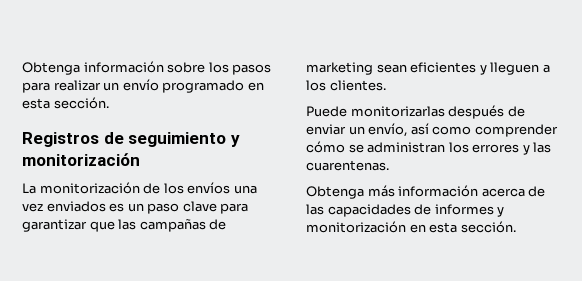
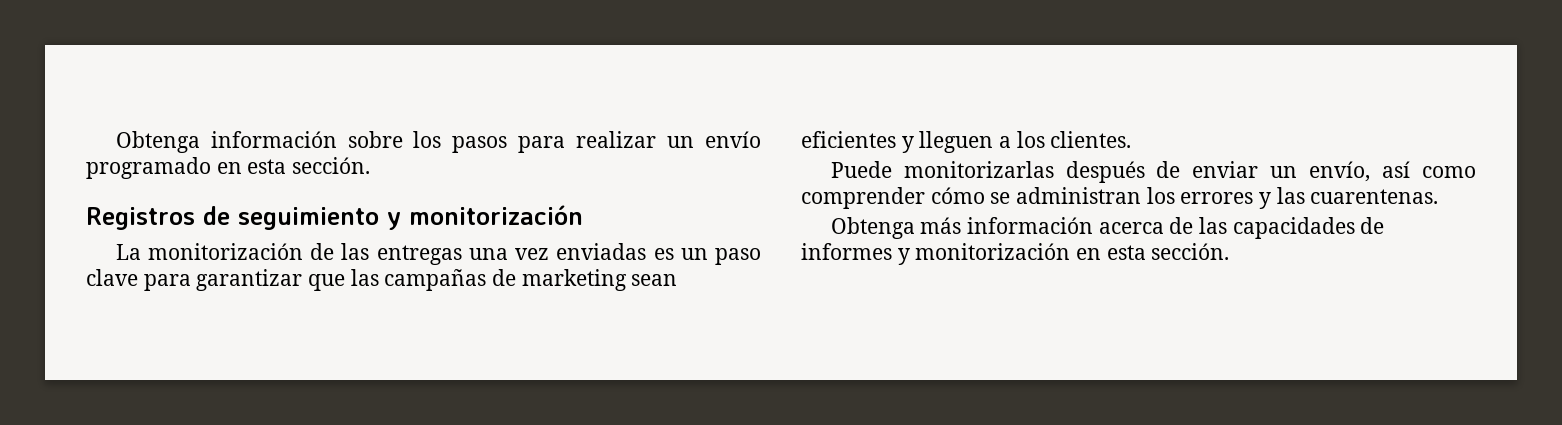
- La monitorización de los envíos una vez enviados es un paso clave para garantizar que las campañas de marketing sean eficientes y lleguen a los clientes.
+ La monitorización de las entregas una vez enviadas es un paso clave para garantizar que las campañas de marketing sean eficientes y lleguen a los clientes.

